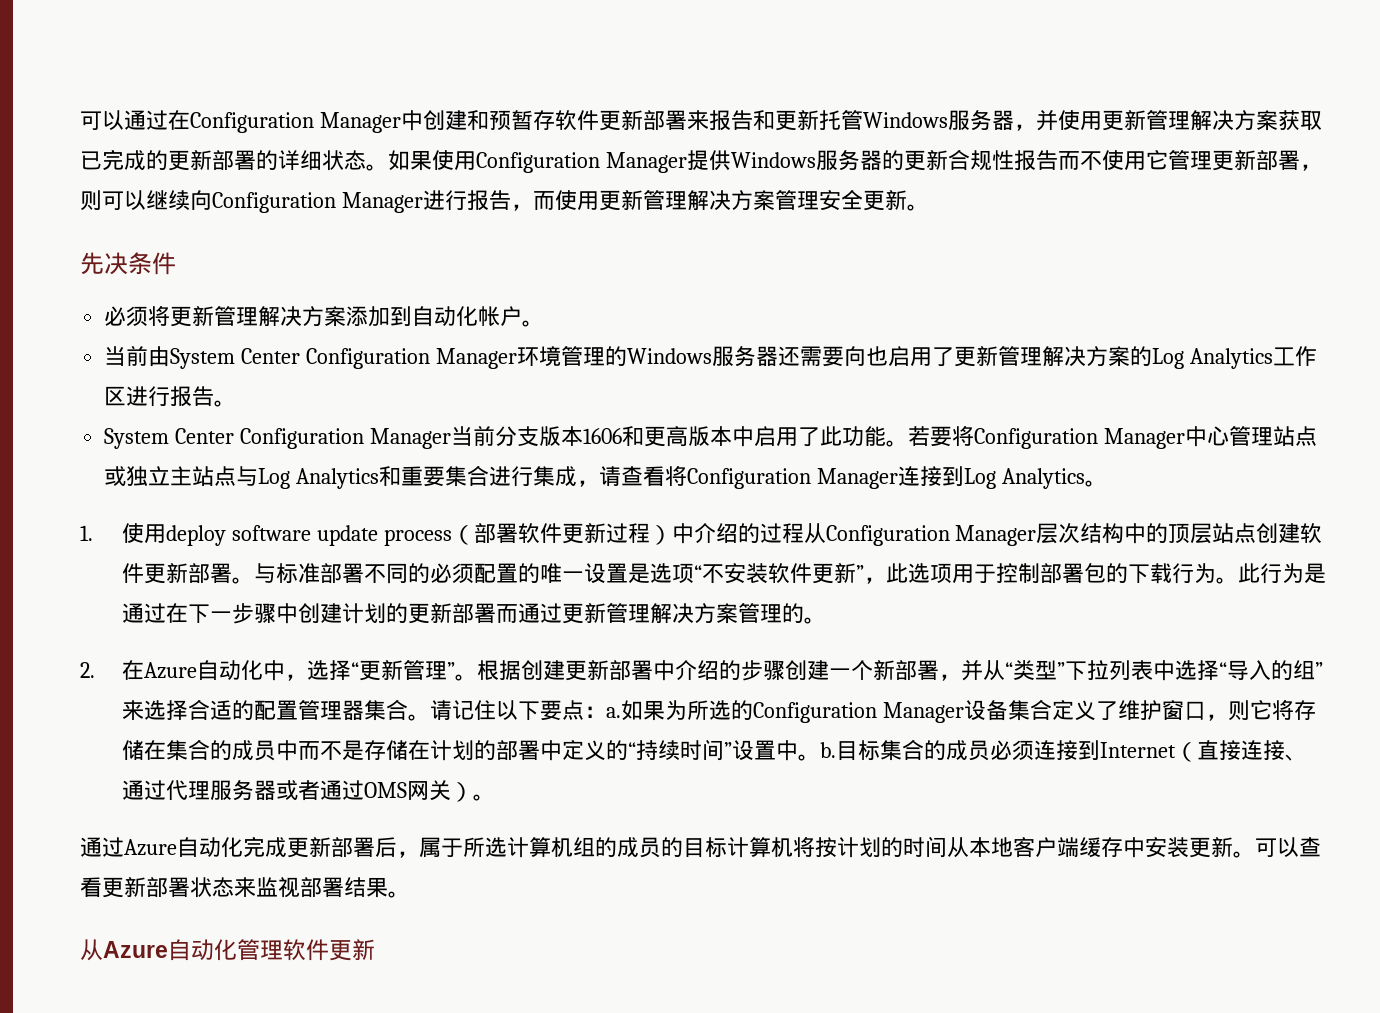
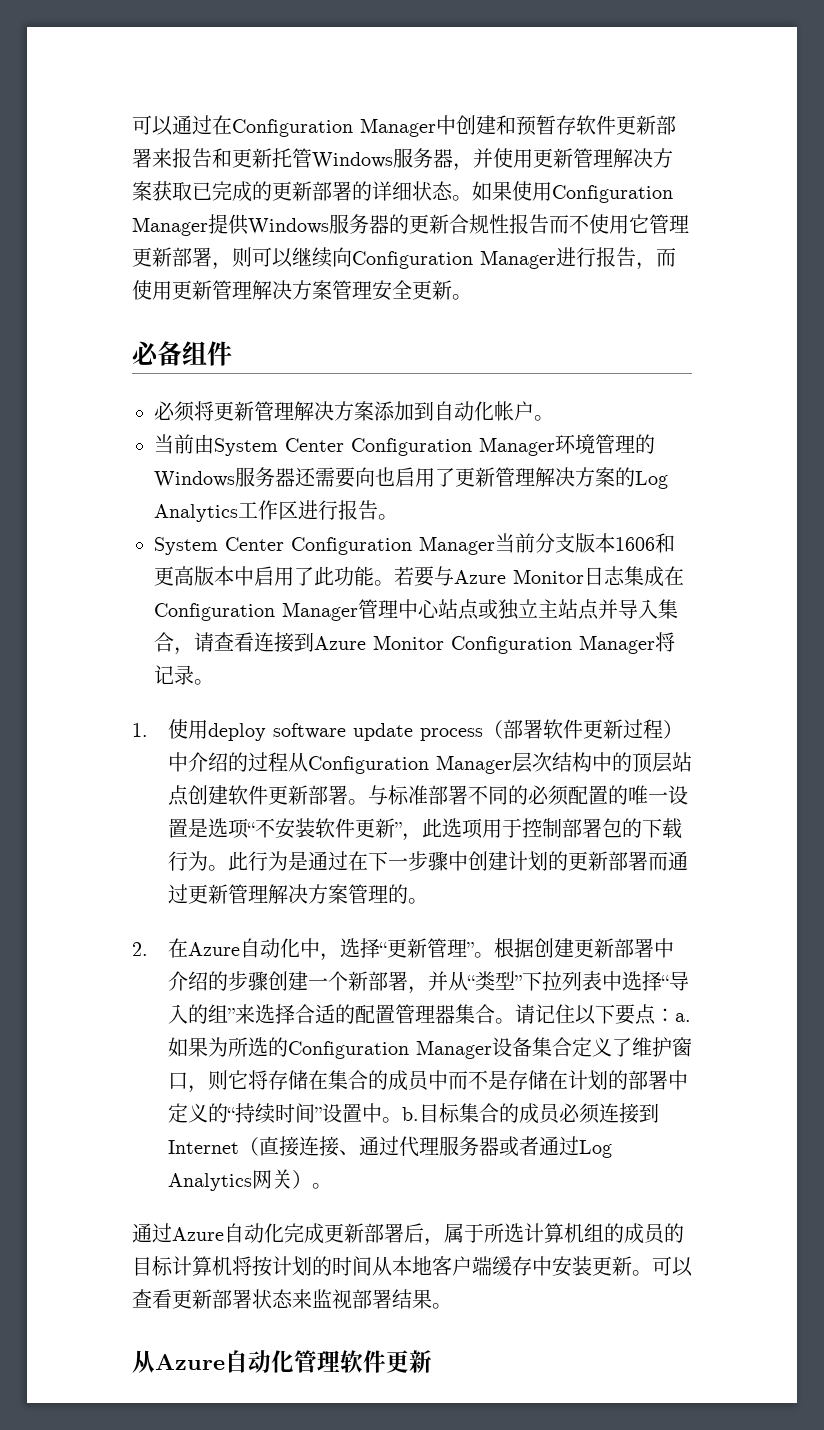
- 先决条件
+ 必备组件
- 若要将Configuration Manager中心管理站点或独立主站点与Log Analytics和重要集合进行集成，请查看将Configuration Manager连接到Log Analytics。
+ 若要与Azure Monitor日志集成在Configuration Manager管理中心站点或独立主站点并导入集合，请查看连接到Azure Monitor Configuration Manager将记录。
- 目标集合的成员必须连接到Internet（直接连接、通过代理服务器或者通过OMS网关）。
+ 目标集合的成员必须连接到Internet（直接连接、通过代理服务器或者通过Log Analytics网关）。

